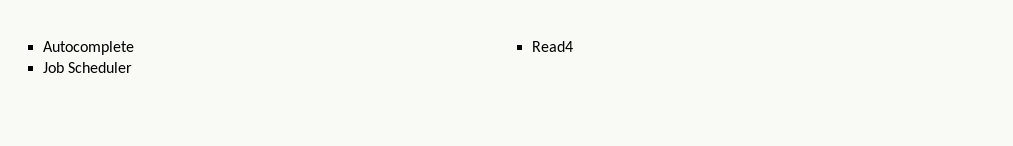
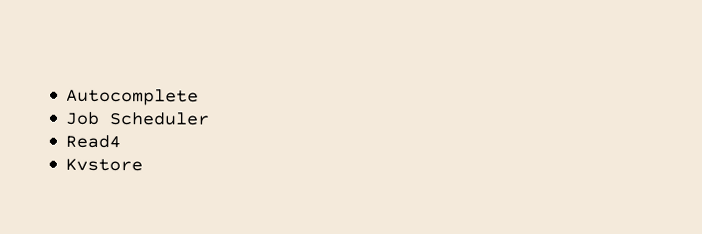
+ Kvstore

